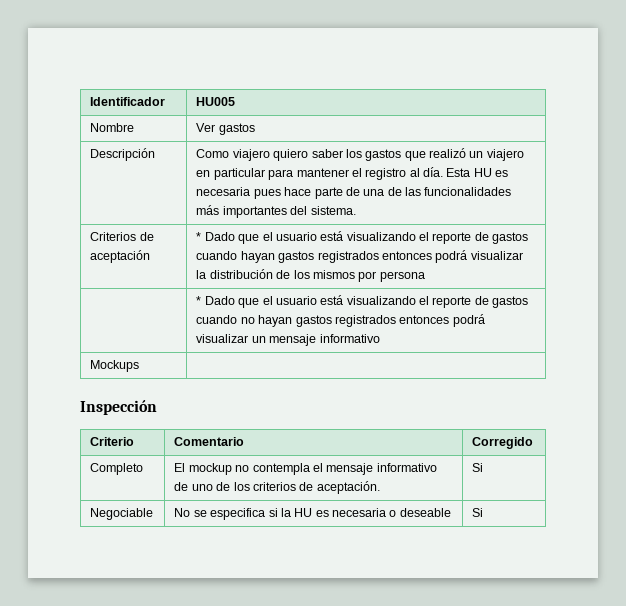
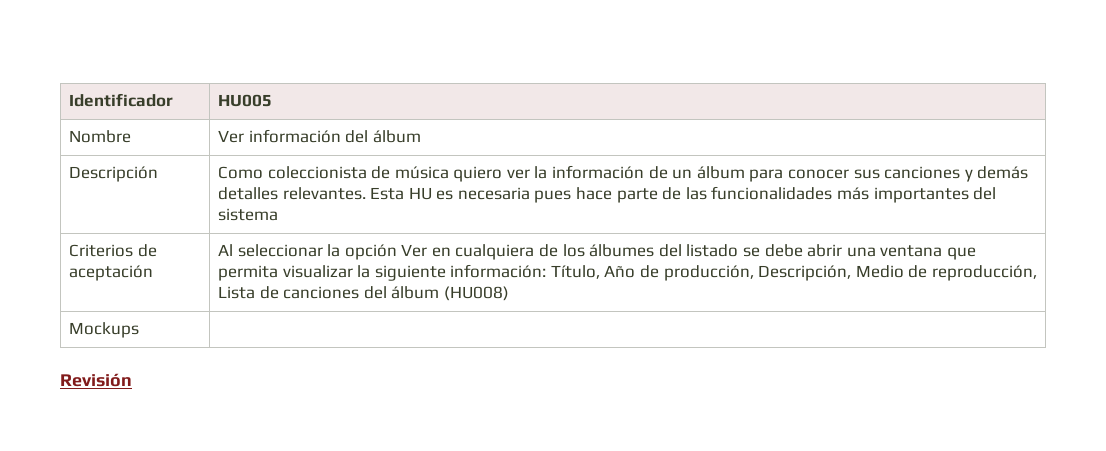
- Nombre | Ver gastos
+ Nombre | Ver información del álbum
- Descripción | Como viajero quiero saber los gastos que realizó un viajero en particular para mantener el registro al día. Esta HU es necesaria pues hace parte de una de las funcionalidades más importantes del sistema.
+ Descripción | Como coleccionista de música quiero ver la información de un álbum para conocer sus canciones y demás detalles relevantes. Esta HU es necesaria pues hace parte de las funcionalidades más importantes del sistema
- Criterios de aceptación | * Dado que el usuario está visualizando el reporte de gastos cuando hayan gastos registrados entonces podrá visualizar la distribución de los mismos por persona
- | * Dado que el usuario está visualizando el reporte de gastos cuando no hayan gastos registrados entonces podrá visualizar un mensaje informativo
+ Criterios de aceptación | Al seleccionar la opción Ver en cualquiera de los álbumes del listado se debe abrir una ventana que permita visualizar la siguiente información: Título, Año de producción, Descripción, Medio de reproducción, Lista de canciones del álbum (HU008)
  Mockups |
- Inspección
- Criterio | Comentario | Corregido
- Completo | El mockup no contempla el mensaje informativo de uno de los criterios de aceptación. | Si
- Negociable | No se especifica si la HU es necesaria o deseable | Si
+ Revisión

